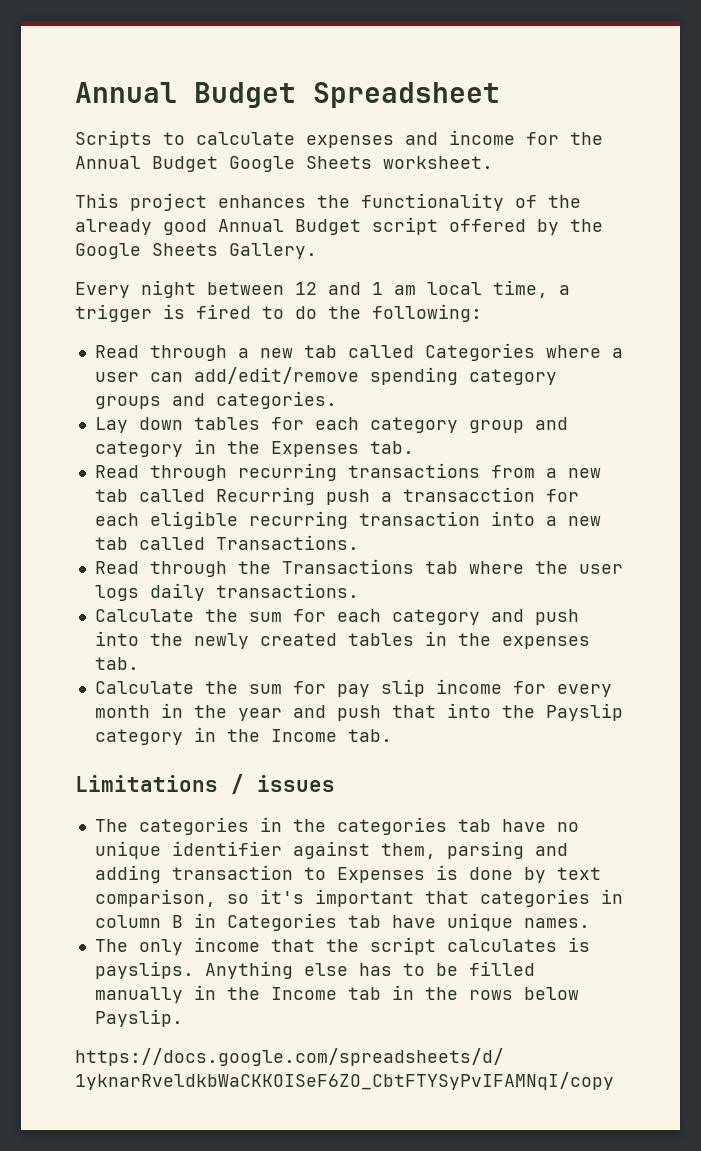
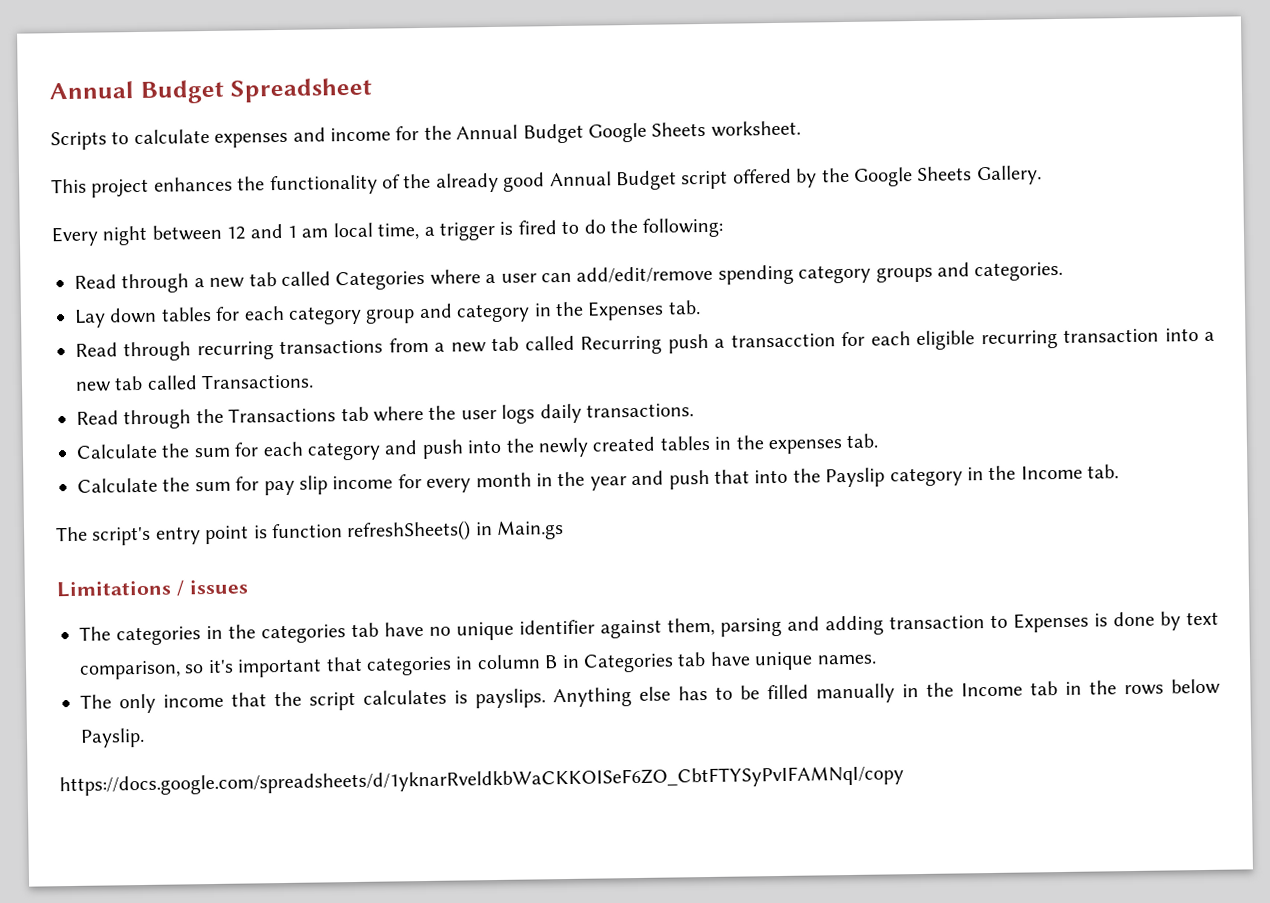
+ The script's entry point is function refreshSheets() in Main.gs

